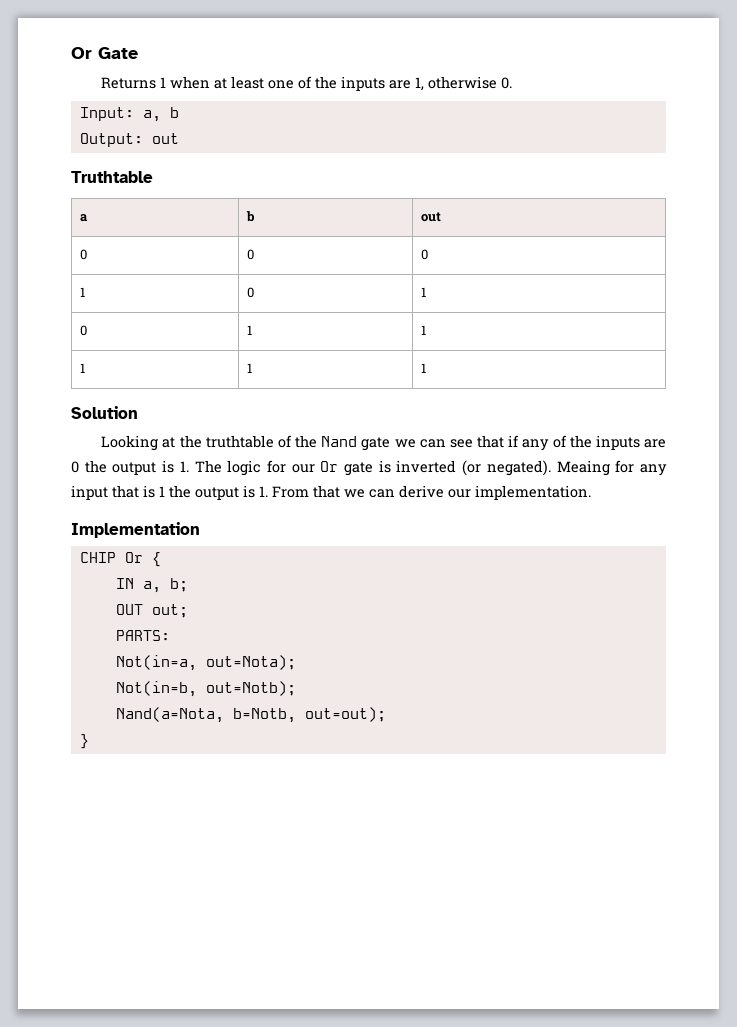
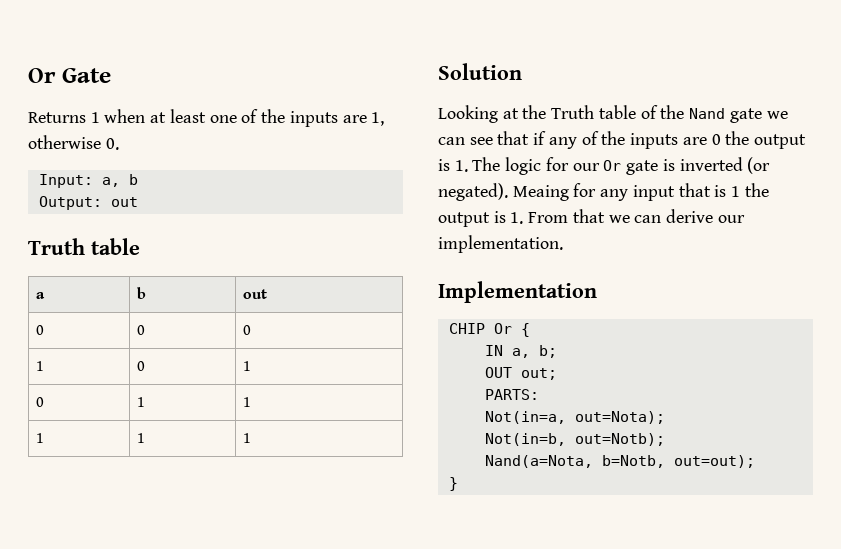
  Output: out
- Truthtable
+ Truth table
- Looking at the truthtable of the Nand gate we can see that if any of the inputs are 0 the output is 1. The logic for our Or gate is inverted (or negated).
+ Looking at the Truth table of the Nand gate we can see that if any of the inputs are 0 the output is 1. The logic for our Or gate is inverted (or negated).

